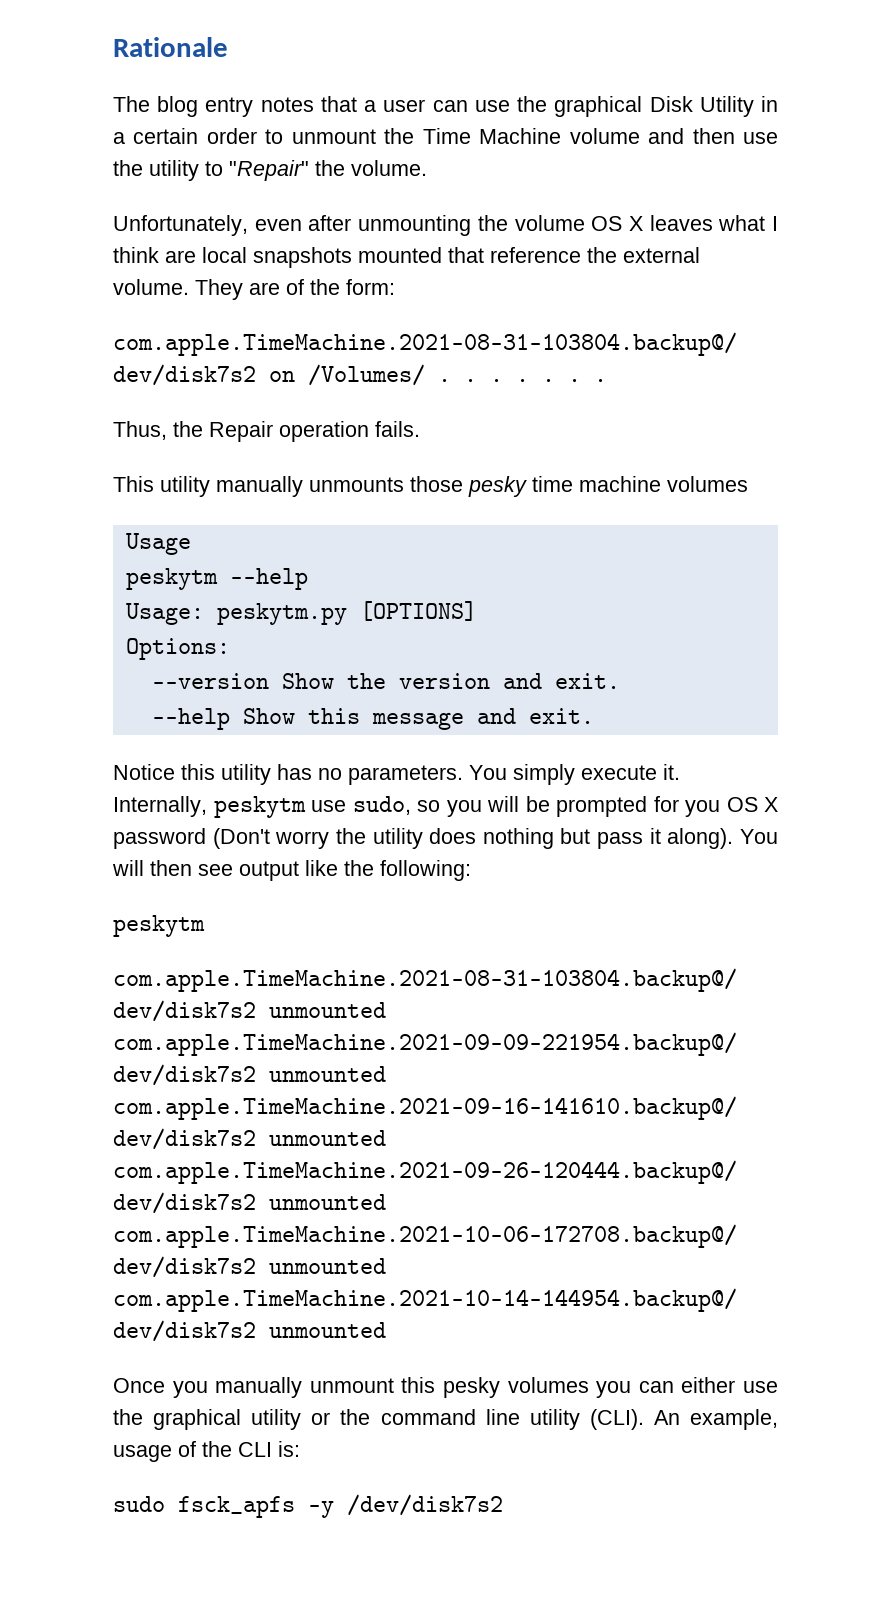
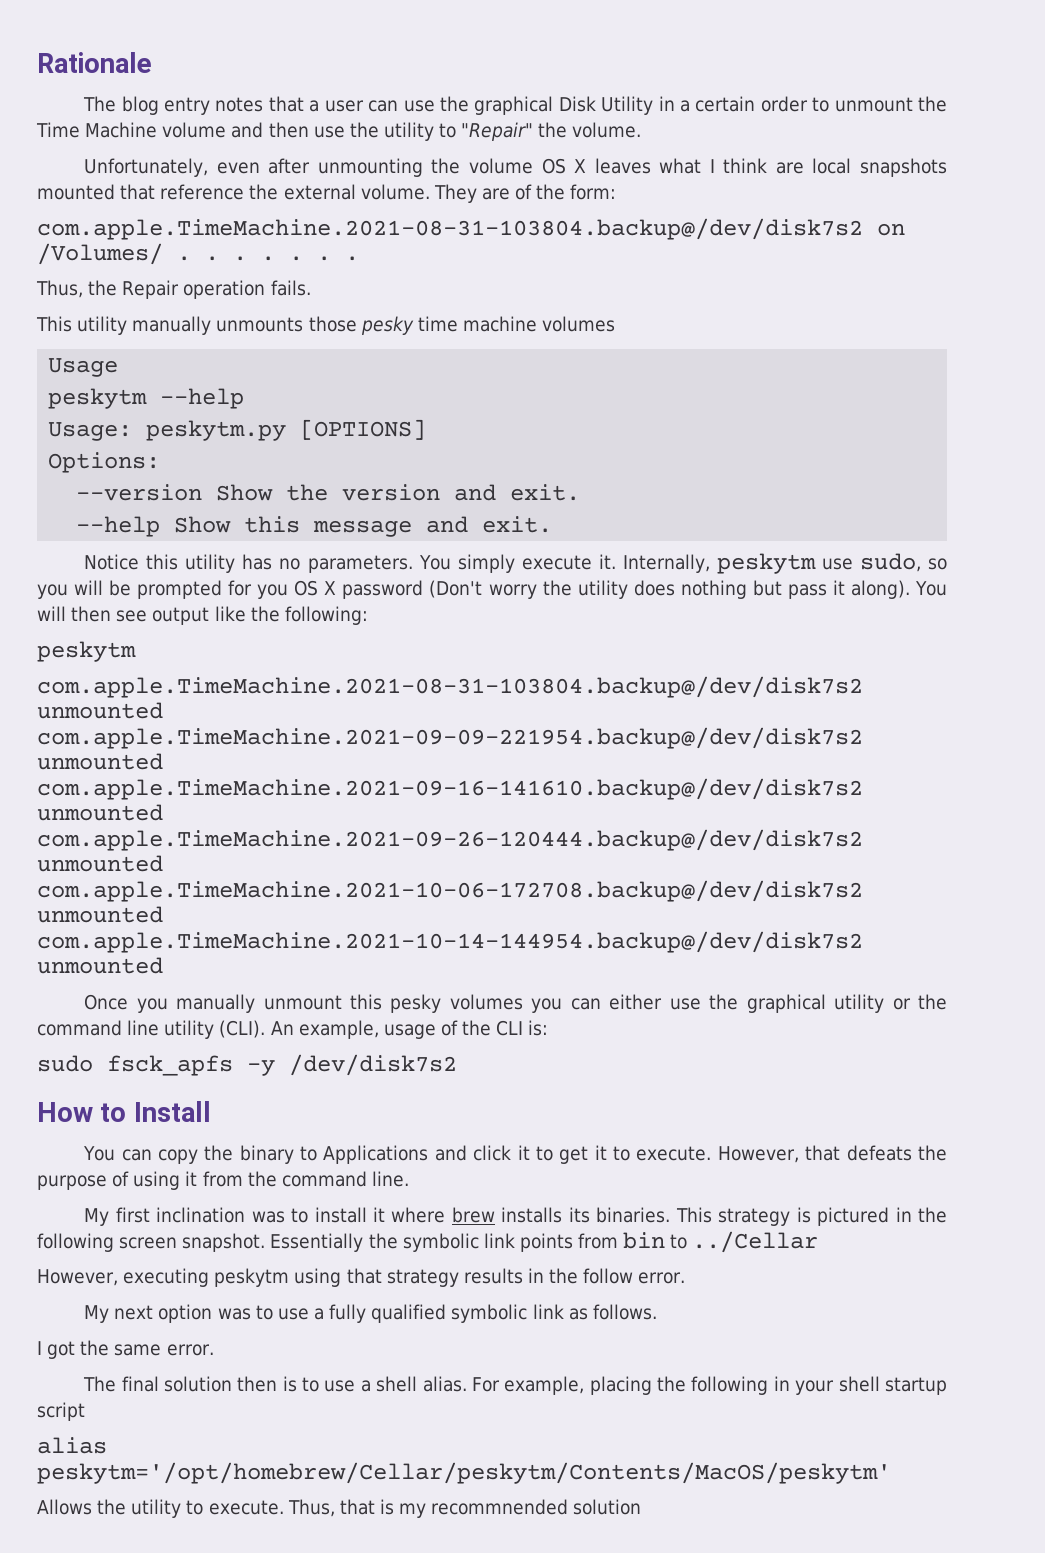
+ How to Install
+ You can copy the binary to Applications and click it to get it to execute. However, that defeats the purpose of using it from the command line.
+ My first inclination was to install it where brew installs its binaries. This strategy is pictured in the following screen snapshot. Essentially the symbolic link points from bin to ../Cellar
+ However, executing peskytm using that strategy results in the follow error.
+ My next option was to use a fully qualified symbolic link as follows.
+ I got the same error.
+ The final solution then is to use a shell alias. For example, placing the following in your shell startup script
+ alias peskytm='/opt/homebrew/Cellar/peskytm/Contents/MacOS/peskytm'
+ Allows the utility to execute. Thus, that is my recommnended solution

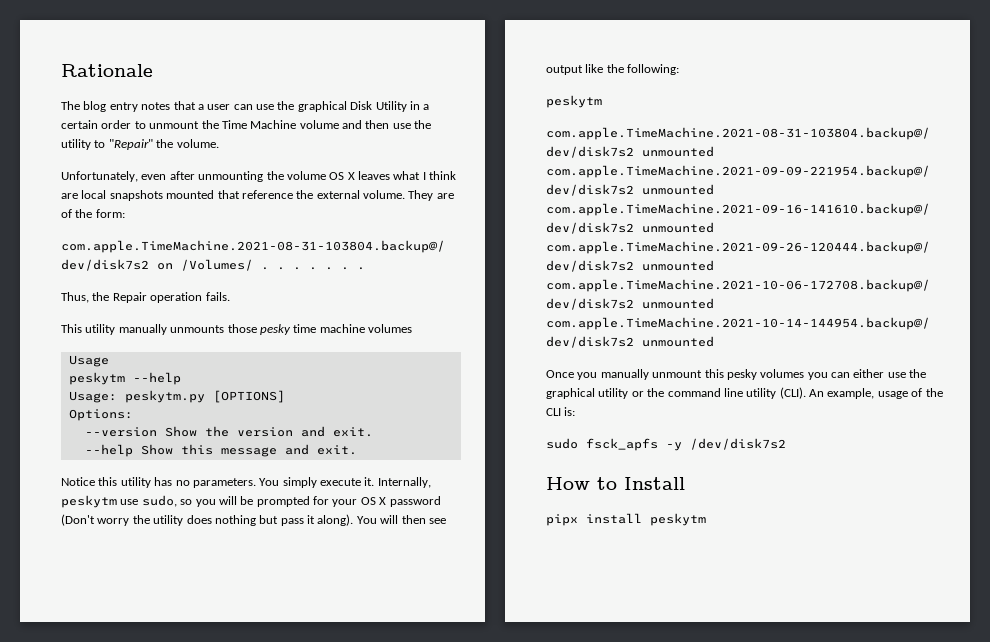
- Internally, peskytm use sudo, so you will be prompted for you OS X password (Don't worry the utility does nothing but pass it along).
+ Internally, peskytm use sudo, so you will be prompted for your OS X password (Don't worry the utility does nothing but pass it along).
- You can copy the binary to Applications and click it to get it to execute. However, that defeats the purpose of using it from the command line.
- My first inclination was to install it where brew installs its binaries. This strategy is pictured in the following screen snapshot. Essentially the symbolic link points from bin to ../Cellar
- However, executing peskytm using that strategy results in the follow error.
- My next option was to use a fully qualified symbolic link as follows.
- I got the same error.
- The final solution then is to use a shell alias. For example, placing the following in your shell startup script
- alias peskytm='/opt/homebrew/Cellar/peskytm/Contents/MacOS/peskytm'
- Allows the utility to execute. Thus, that is my recommnended solution
+ pipx install peskytm

